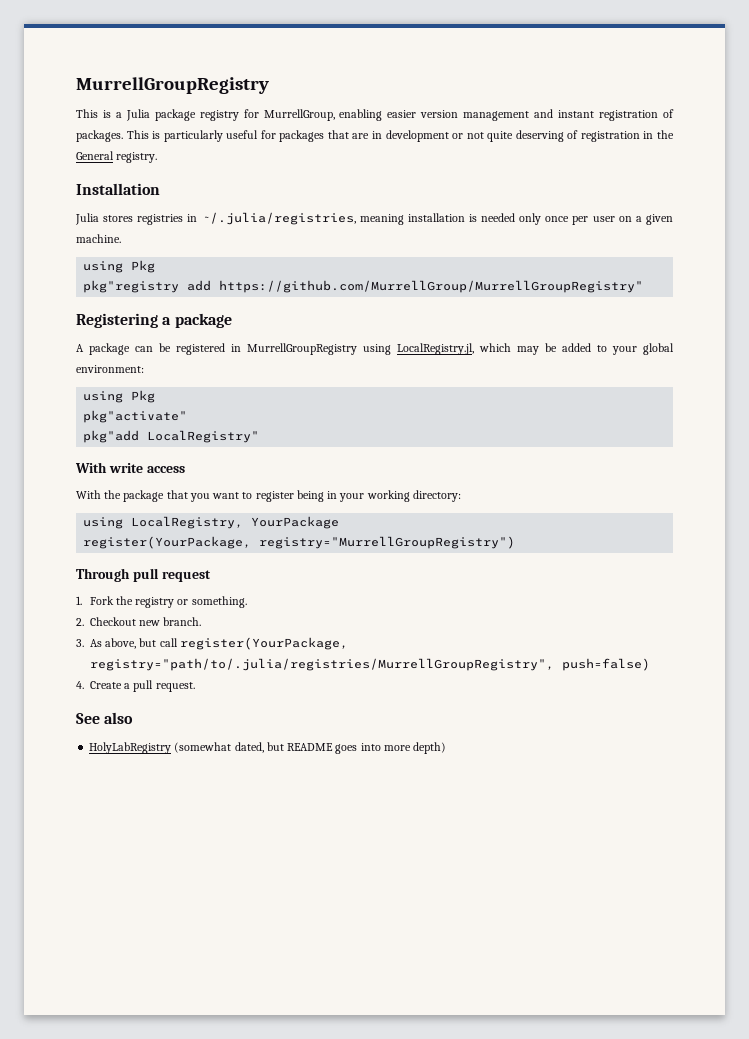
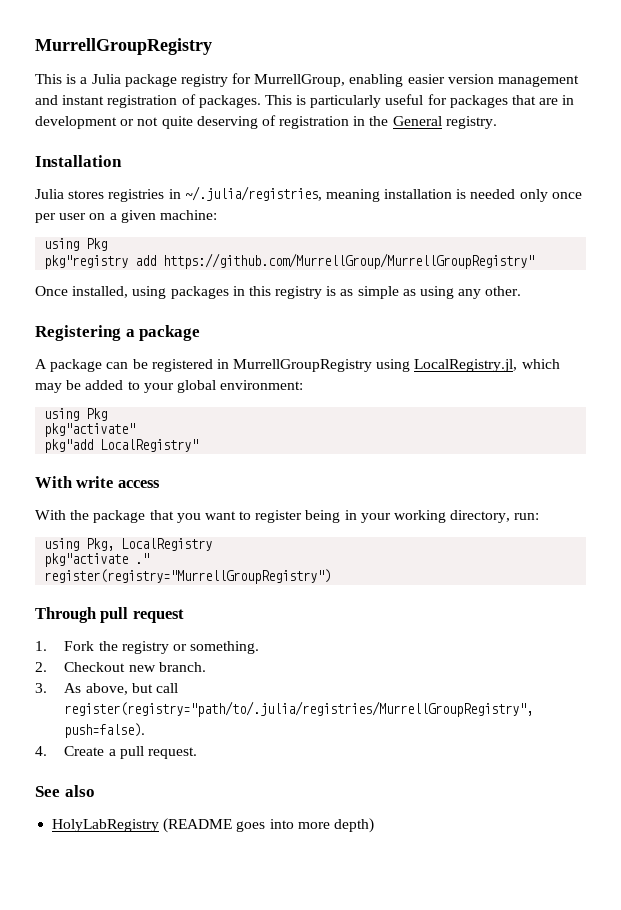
- Julia stores registries in ~/.julia/registries, meaning installation is needed only once per user on a given machine.
+ Julia stores registries in ~/.julia/registries, meaning installation is needed only once per user on a given machine:
+ Once installed, using packages in this registry is as simple as using any other.
- With the package that you want to register being in your working directory:
- using LocalRegistry, YourPackage
- register(YourPackage, registry="MurrellGroupRegistry")
+ With the package that you want to register being in your working directory, run:
+ using Pkg, LocalRegistry
+ pkg"activate ."
+ register(registry="MurrellGroupRegistry")
- 3. As above, but call register(YourPackage, registry="path/to/.julia/registries/MurrellGroupRegistry", push=false)
+ 3. As above, but call register(registry="path/to/.julia/registries/MurrellGroupRegistry", push=false).
- HolyLabRegistry (somewhat dated, but README goes into more depth)
+ HolyLabRegistry (README goes into more depth)

